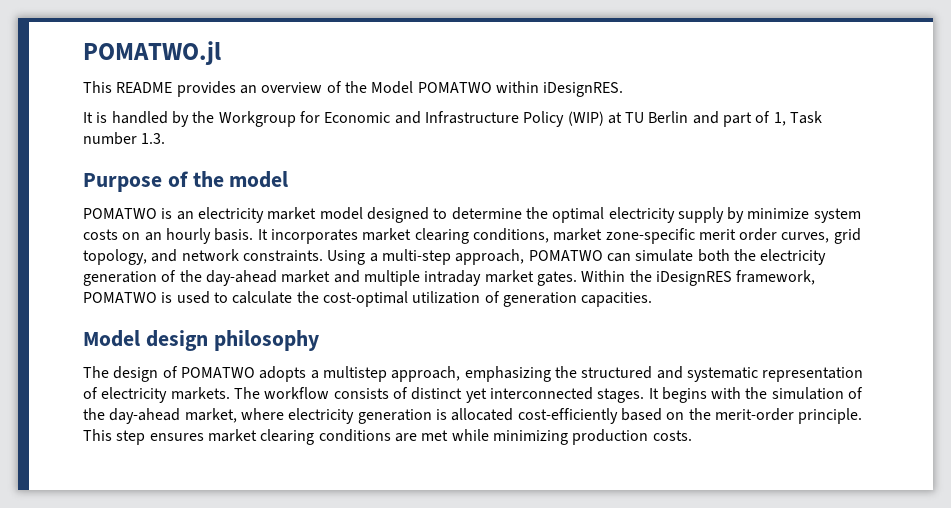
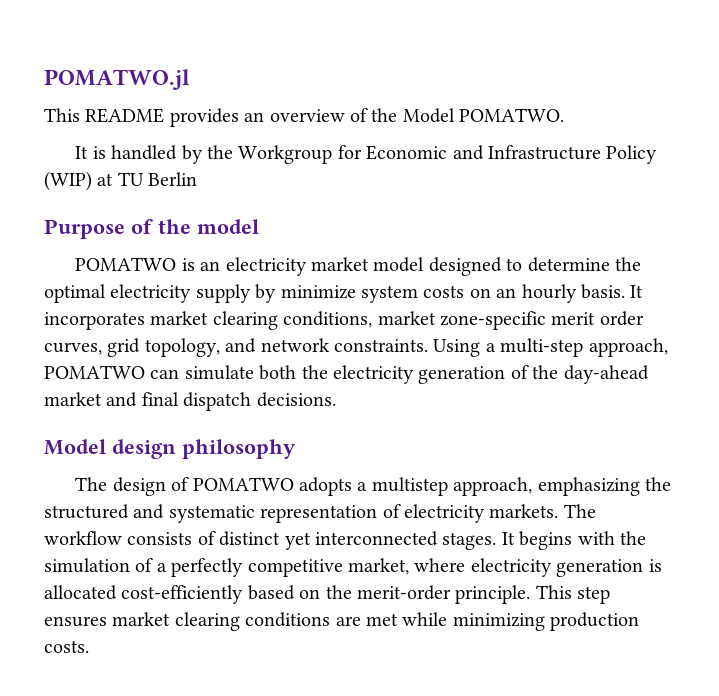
- This README provides an overview of the Model POMATWO within iDesignRES.
+ This README provides an overview of the Model POMATWO.
- It is handled by the Workgroup for Economic and Infrastructure Policy (WIP) at TU Berlin and part of 1, Task number 1.3.
+ It is handled by the Workgroup for Economic and Infrastructure Policy (WIP) at TU Berlin
- Using a multi-step approach, POMATWO can simulate both the electricity generation of the day-ahead market and multiple intraday market gates. Within the iDesignRES framework, POMATWO is used to calculate the cost-optimal utilization of generation capacities.
+ Using a multi-step approach, POMATWO can simulate both the electricity generation of the day-ahead market and final dispatch decisions.
- It begins with the simulation of the day-ahead market, where electricity generation is allocated cost-efficiently based on the merit-order principle.
+ It begins with the simulation of a perfectly competitive market, where electricity generation is allocated cost-efficiently based on the merit-order principle.

